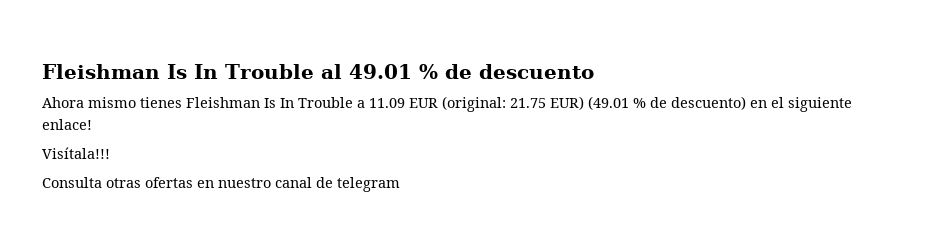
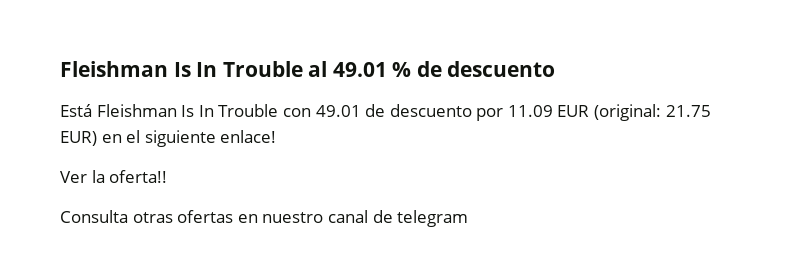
- Ahora mismo tienes Fleishman Is In Trouble a 11.09 EUR (original: 21.75 EUR) (49.01 % de descuento) en el siguiente enlace!
+ Está Fleishman Is In Trouble con 49.01 de descuento por 11.09 EUR (original: 21.75 EUR) en el siguiente enlace!
- Visítala!!!
+ Ver la oferta!!

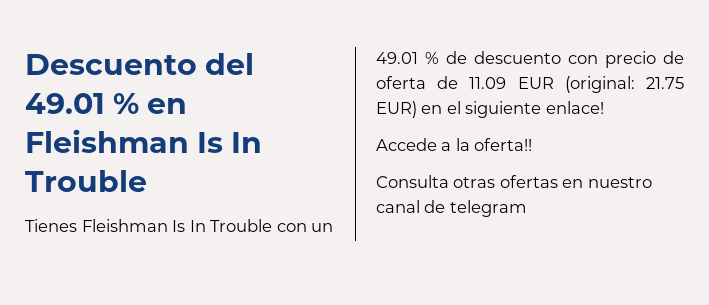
- Fleishman Is In Trouble al 49.01 % de descuento
- Está Fleishman Is In Trouble con 49.01 de descuento por 11.09 EUR (original: 21.75 EUR) en el siguiente enlace!
+ Descuento del 49.01 % en Fleishman Is In Trouble
+ Tienes Fleishman Is In Trouble con un 49.01 % de descuento con precio de oferta de 11.09 EUR (original: 21.75 EUR) en el siguiente enlace!
- Ver la oferta!!
+ Accede a la oferta!!

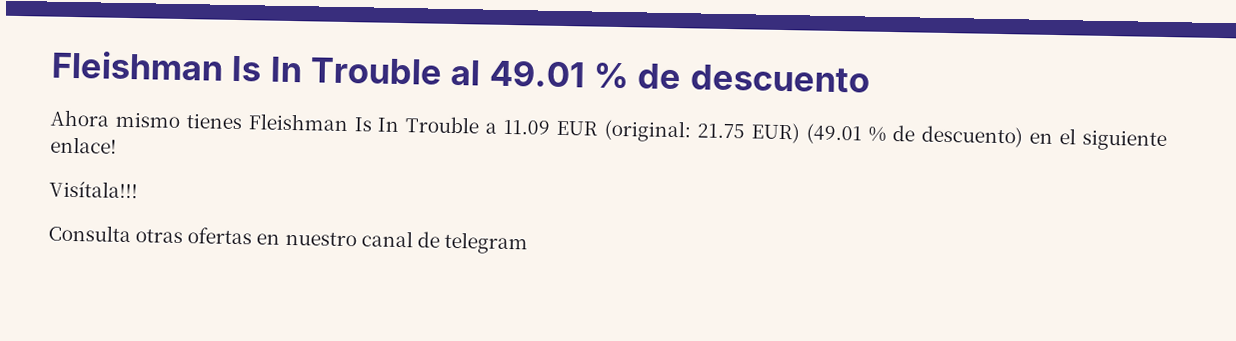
- Descuento del 49.01 % en Fleishman Is In Trouble
- Tienes Fleishman Is In Trouble con un 49.01 % de descuento con precio de oferta de 11.09 EUR (original: 21.75 EUR) en el siguiente enlace!
+ Fleishman Is In Trouble al 49.01 % de descuento
+ Ahora mismo tienes Fleishman Is In Trouble a 11.09 EUR (original: 21.75 EUR) (49.01 % de descuento) en el siguiente enlace!
- Accede a la oferta!!
+ Visítala!!!

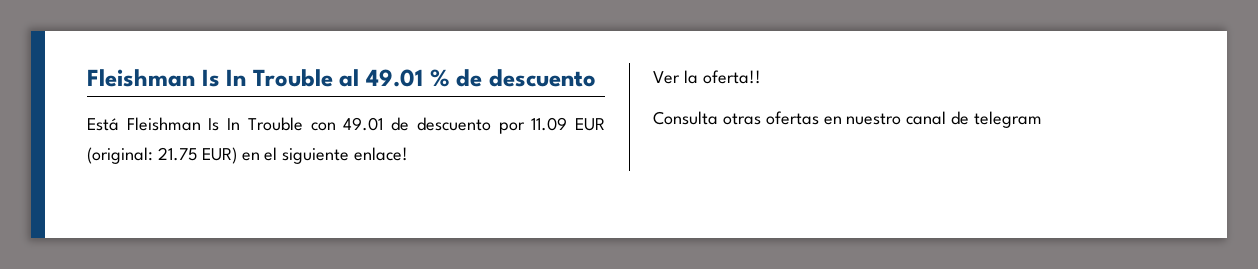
- Ahora mismo tienes Fleishman Is In Trouble a 11.09 EUR (original: 21.75 EUR) (49.01 % de descuento) en el siguiente enlace!
+ Está Fleishman Is In Trouble con 49.01 de descuento por 11.09 EUR (original: 21.75 EUR) en el siguiente enlace!
- Visítala!!!
+ Ver la oferta!!

